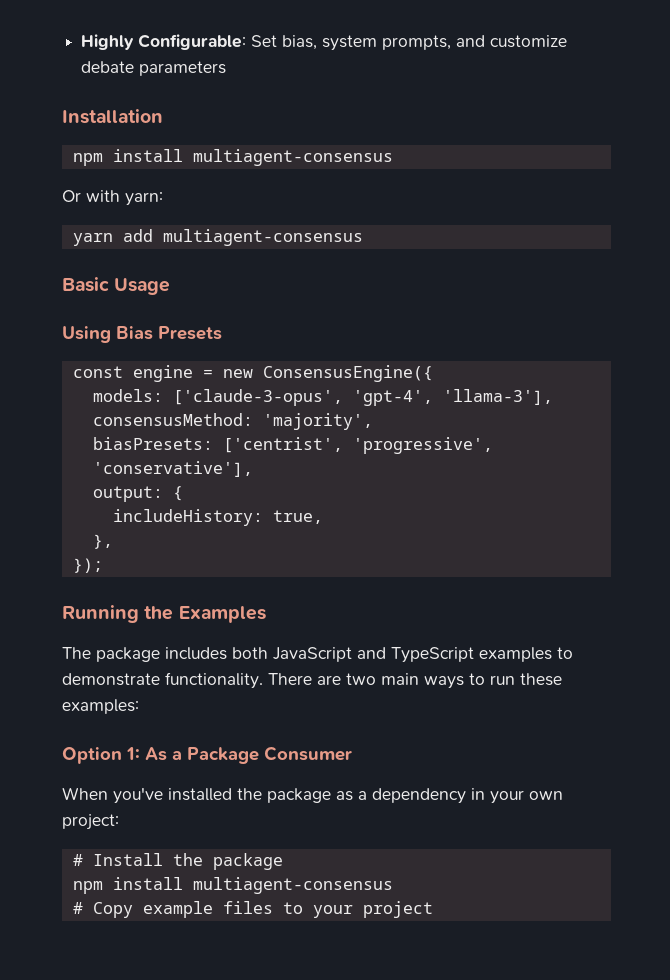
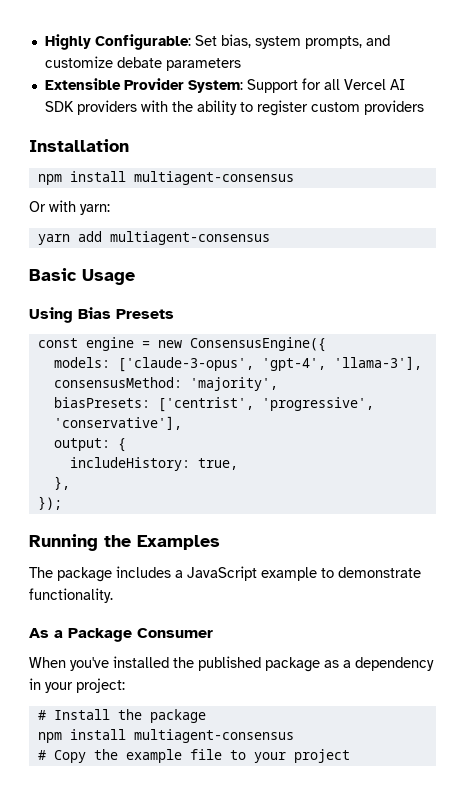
+ Extensible Provider System: Support for all Vercel AI SDK providers with the ability to register custom providers
- The package includes both JavaScript and TypeScript examples to demonstrate functionality. There are two main ways to run these examples:
- Option 1: As a Package Consumer
+ The package includes a JavaScript example to demonstrate functionality.
+ As a Package Consumer
- When you've installed the package as a dependency in your own project:
+ When you've installed the published package as a dependency in your project:
- # Copy example files to your project
+ # Copy the example file to your project

